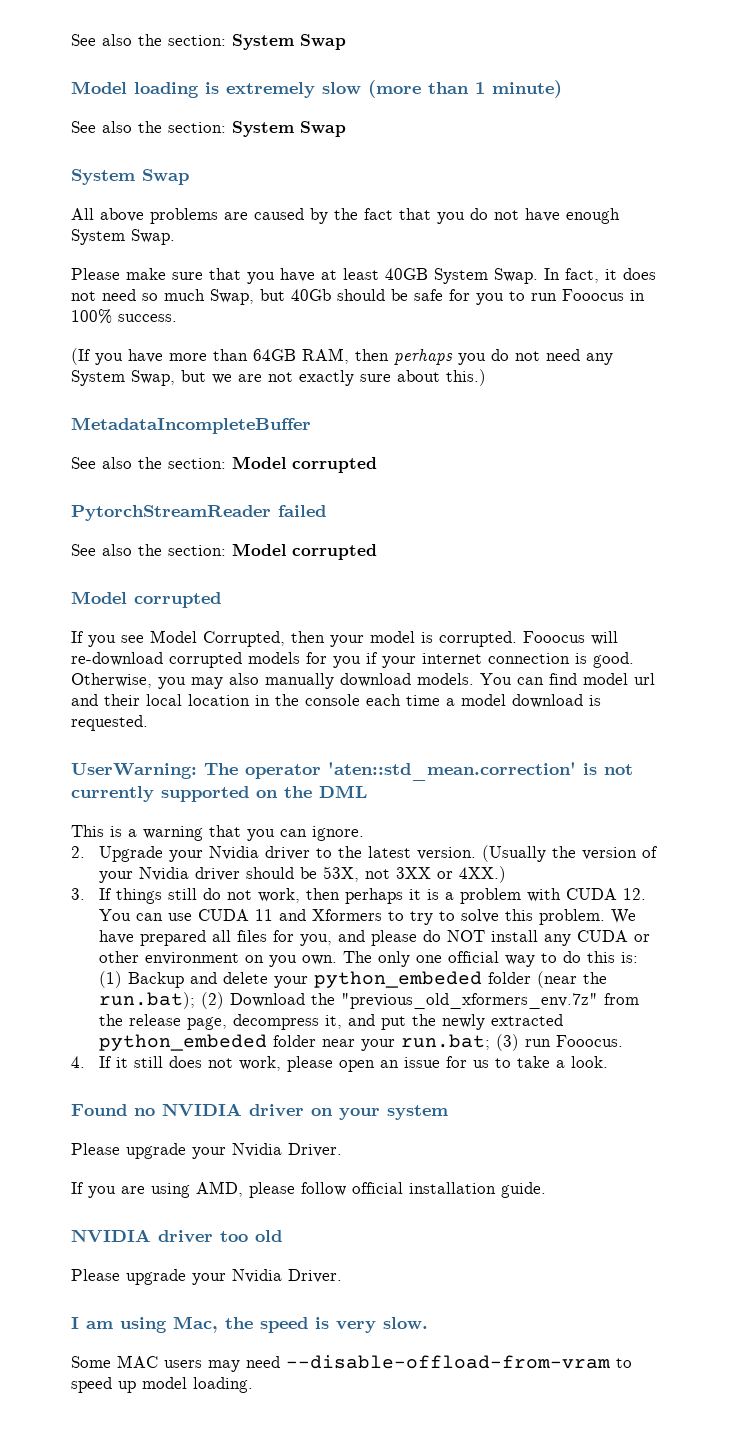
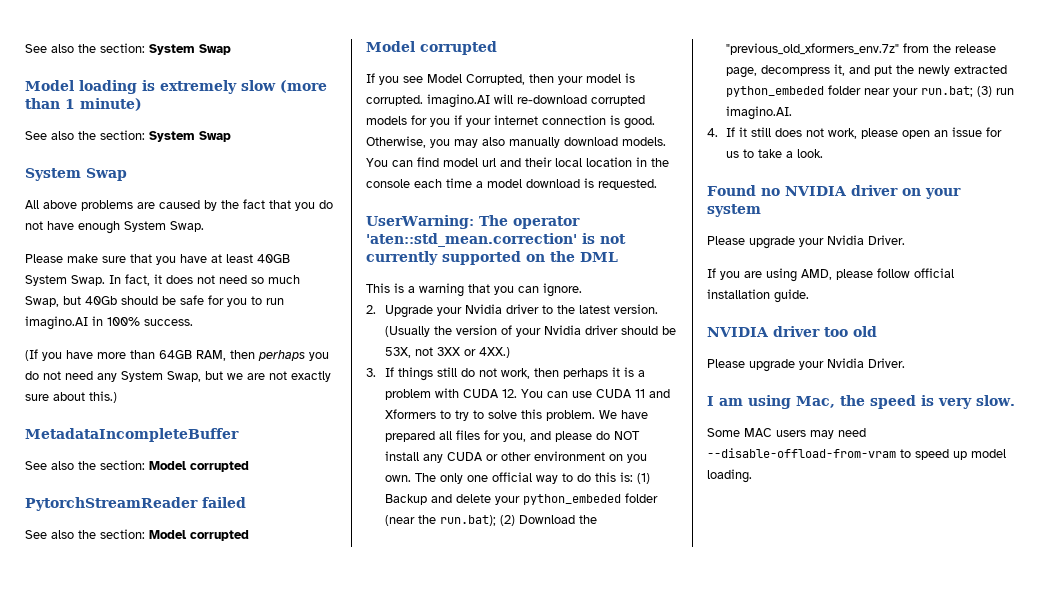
- In fact, it does not need so much Swap, but 40Gb should be safe for you to run Fooocus in 100% success.
+ In fact, it does not need so much Swap, but 40Gb should be safe for you to run imagino.AI in 100% success.
- If you see Model Corrupted, then your model is corrupted. Fooocus will re-download corrupted models for you if your internet connection is good.
+ If you see Model Corrupted, then your model is corrupted. imagino.AI will re-download corrupted models for you if your internet connection is good.
- The only one official way to do this is: (1) Backup and delete your python_embeded folder (near the run.bat); (2) Download the "previous_old_xformers_env.7z" from the release page, decompress it, and put the newly extracted python_embeded folder near your run.bat; (3) run Fooocus.
+ The only one official way to do this is: (1) Backup and delete your python_embeded folder (near the run.bat); (2) Download the "previous_old_xformers_env.7z" from the release page, decompress it, and put the newly extracted python_embeded folder near your run.bat; (3) run imagino.AI.

